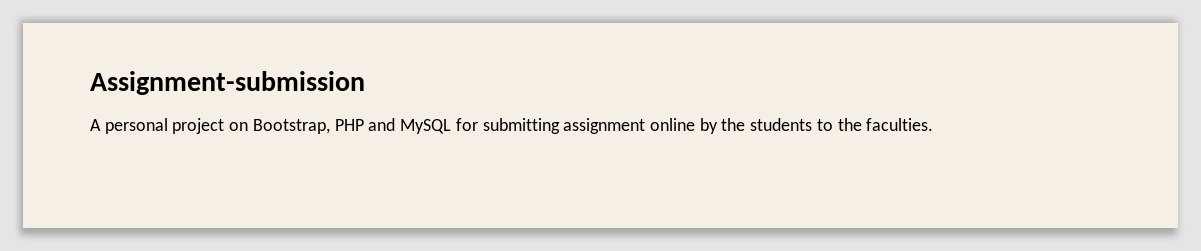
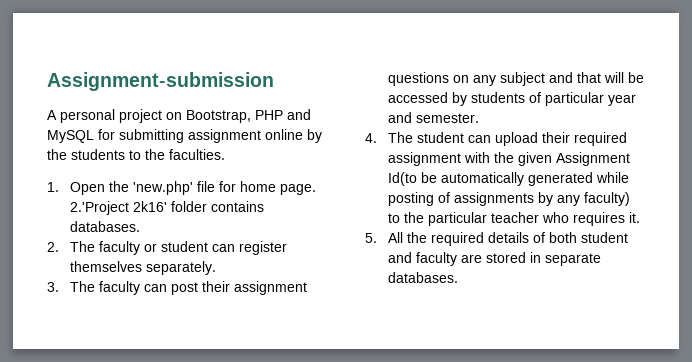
+ 1. Open the 'new.php' file for home page. 2.'Project 2k16' folder contains databases.
+ 2. The faculty or student can register themselves separately.
+ 3. The faculty can post their assignment questions on any subject and that will be accessed by students of particular year and semester.
+ 4. The student can upload their required assignment with the given Assignment Id(to be automatically generated while posting of assignments by any faculty) to the particular teacher who requires it.
+ 5. All the required details of both student and faculty are stored in separate databases.

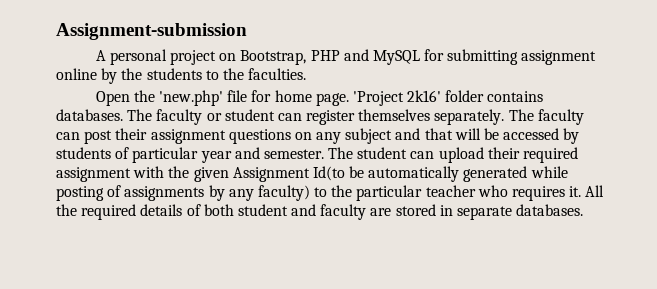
- 1. Open the 'new.php' file for home page.
+ Open the 'new.php' file for home page.
- 2.'Project 2k16' folder contains databases.
- 2. The faculty or student can register themselves separately.
- 3. The faculty can post their assignment questions on any subject and that will be accessed by students of particular year and semester.
- 4. The student can upload their required assignment with the given Assignment Id(to be automatically generated while posting of assignments by any faculty) to the particular teacher who requires it.
- 5. All the required details of both student and faculty are stored in separate databases.
+ 'Project 2k16' folder contains databases. The faculty or student can register themselves separately. The faculty can post their assignment questions on any subject and that will be accessed by students of particular year and semester. The student can upload their required assignment with the given Assignment Id(to be automatically generated while posting of assignments by any faculty) to the particular teacher who requires it. All the required details of both student and faculty are stored in separate databases.

